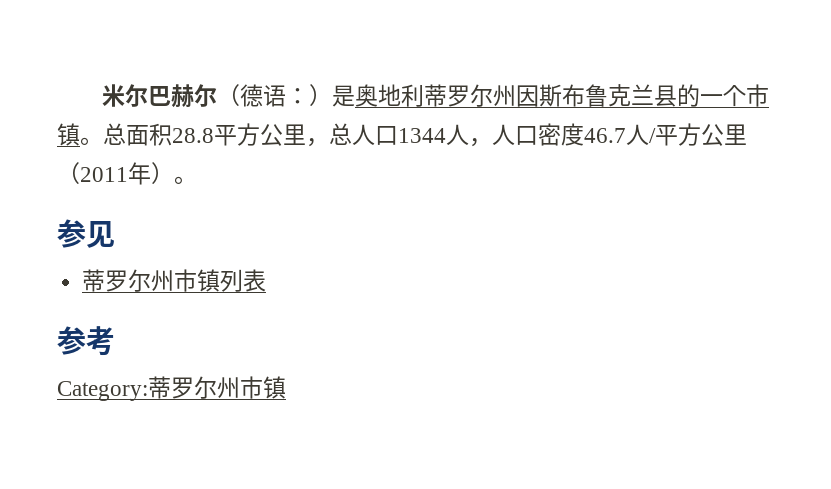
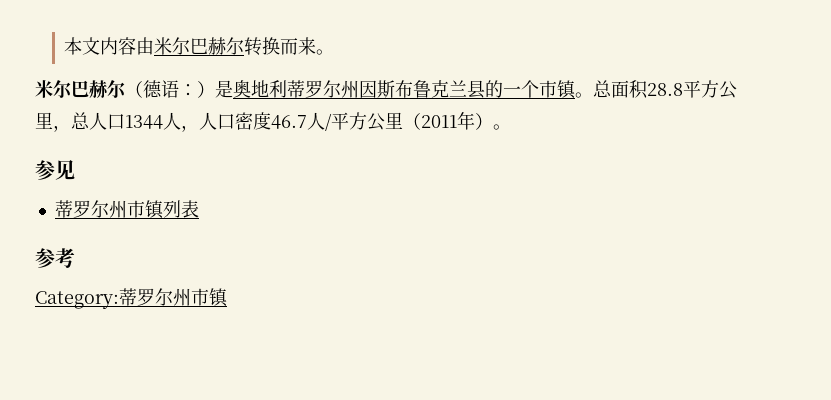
+ 本文内容由米尔巴赫尔转换而来。

